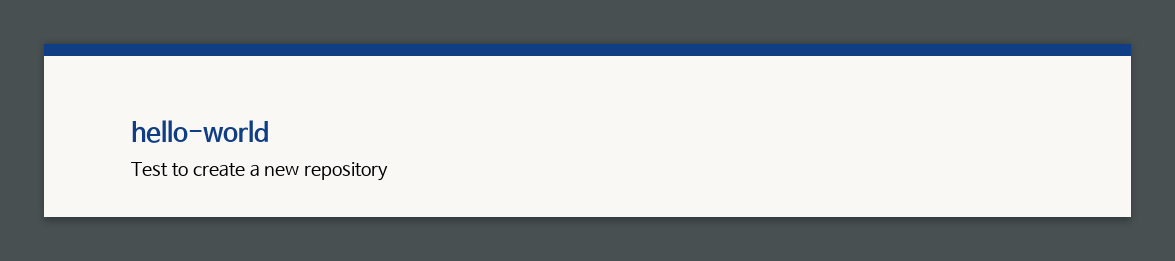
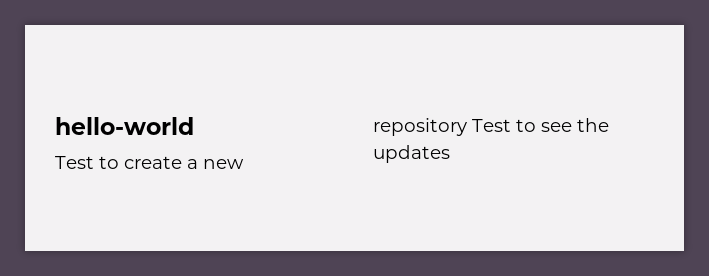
- Test to create a new repository
+ Test to create a new repository Test to see the updates

